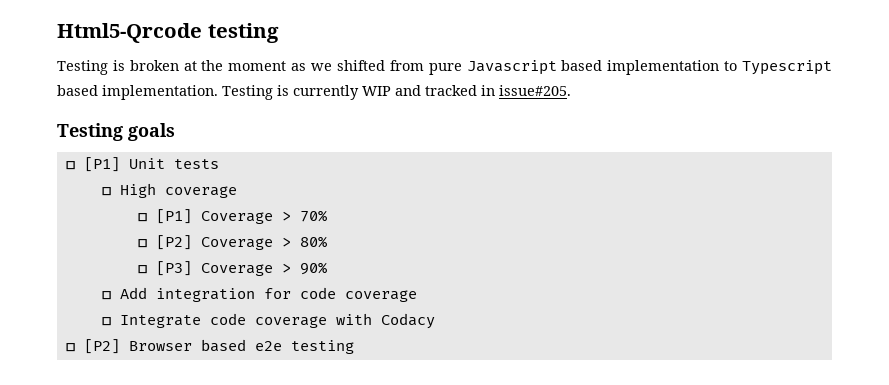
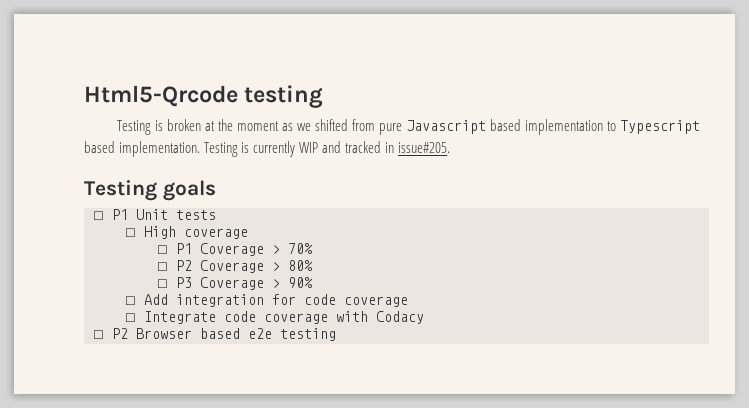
- ☐ [P1] Unit tests
+ ☐ P1 Unit tests
- ☐ [P1] Coverage > 70%
+ ☐ P1 Coverage > 70%
- ☐ [P2] Coverage > 80%
+ ☐ P2 Coverage > 80%
- ☐ [P3] Coverage > 90%
+ ☐ P3 Coverage > 90%
- ☐ [P2] Browser based e2e testing
+ ☐ P2 Browser based e2e testing

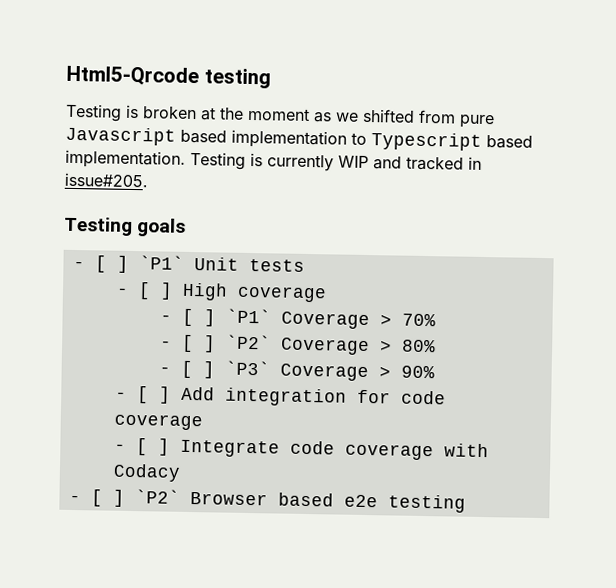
- ☐ P1 Unit tests
+ - [ ] `P1` Unit tests
- ☐ High coverage
+ - [ ] High coverage
- ☐ P1 Coverage > 70%
+ - [ ] `P1` Coverage > 70%
- ☐ P2 Coverage > 80%
+ - [ ] `P2` Coverage > 80%
- ☐ P3 Coverage > 90%
+ - [ ] `P3` Coverage > 90%
- ☐ Add integration for code coverage
+ - [ ] Add integration for code coverage
- ☐ Integrate code coverage with Codacy
+ - [ ] Integrate code coverage with Codacy
- ☐ P2 Browser based e2e testing
+ - [ ] `P2` Browser based e2e testing

